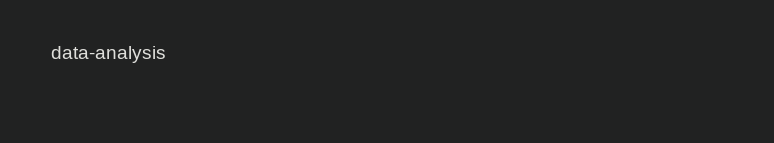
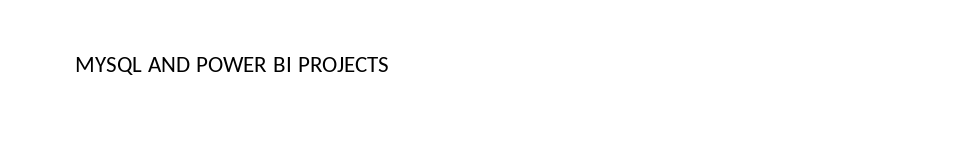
- data-analysis
+ MYSQL AND POWER BI PROJECTS

